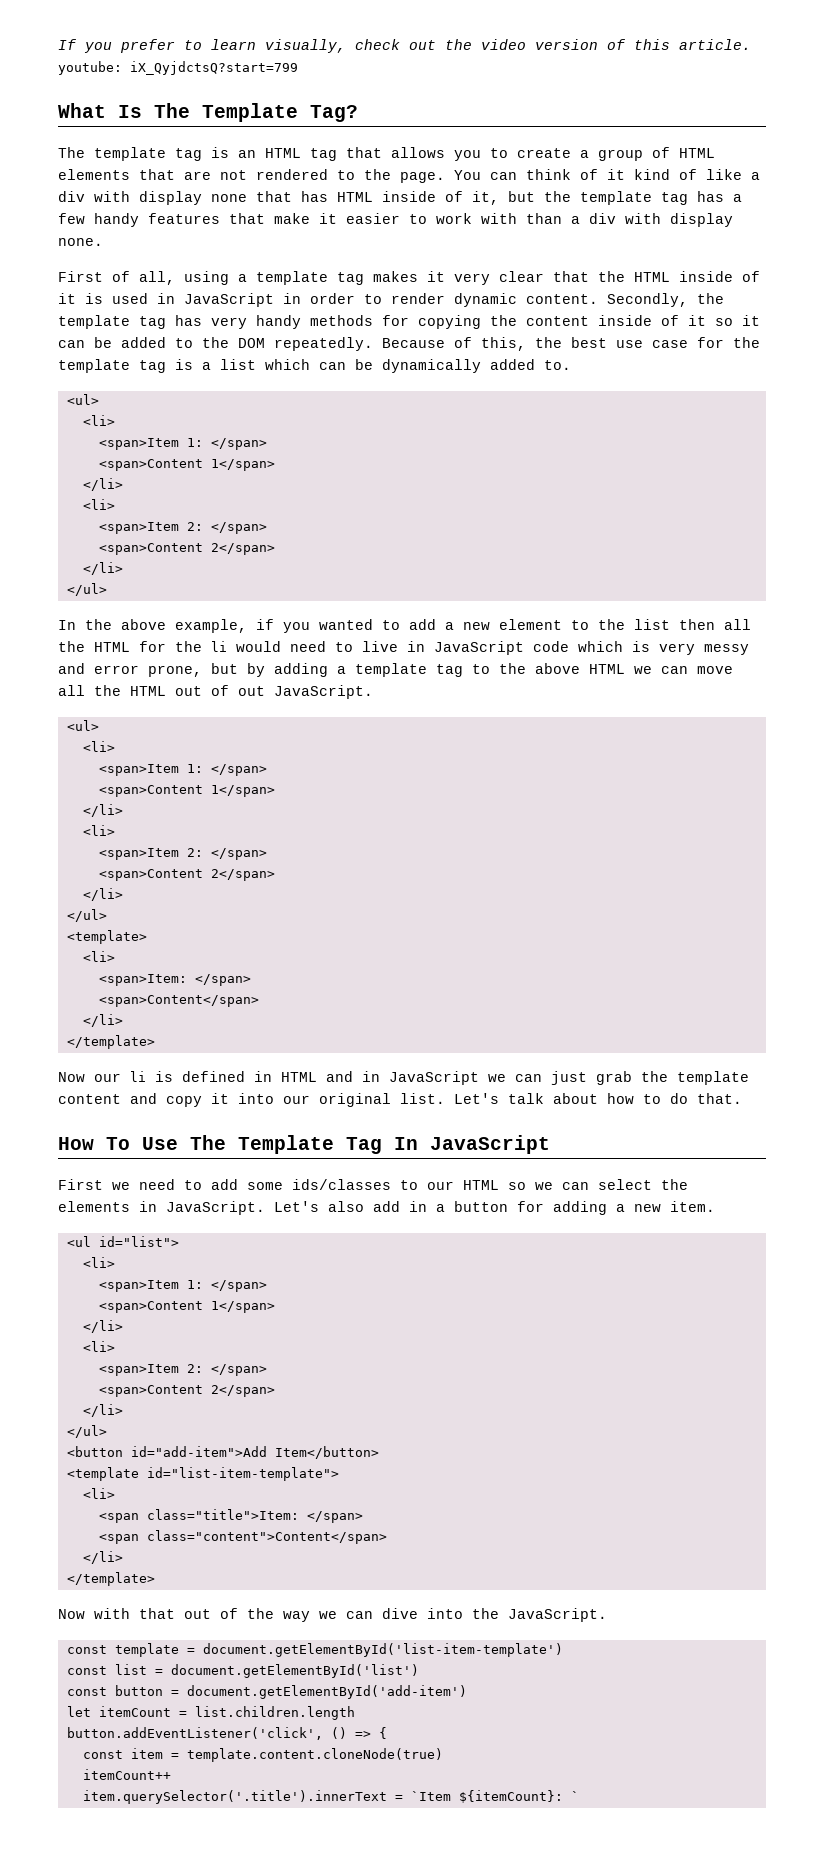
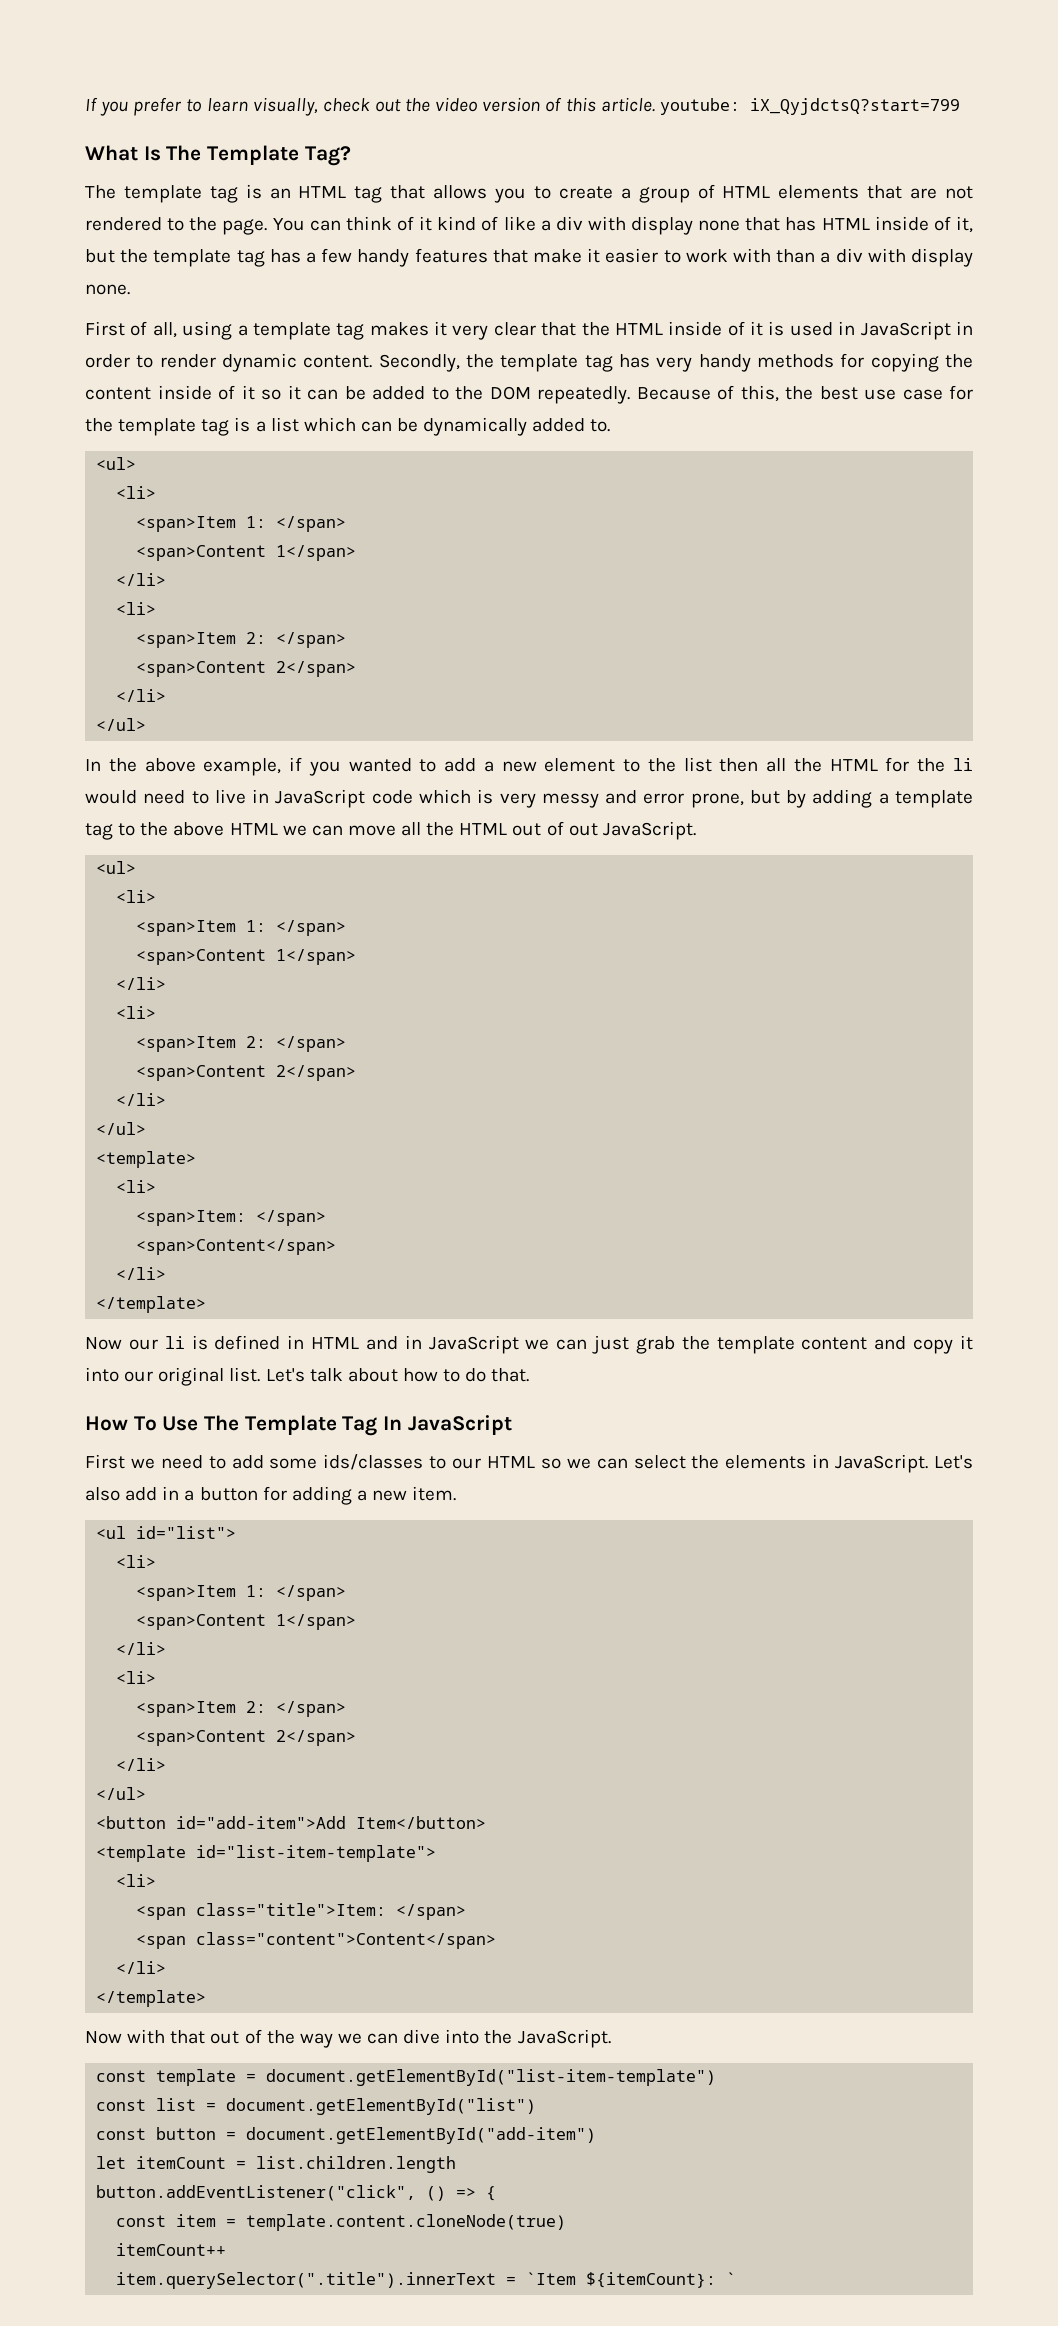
- const template = document.getElementById('list-item-template')
+ const template = document.getElementById("list-item-template")
- const list = document.getElementById('list')
+ const list = document.getElementById("list")
- const button = document.getElementById('add-item')
+ const button = document.getElementById("add-item")
- button.addEventListener('click', () => {
+ button.addEventListener("click", () => {
- item.querySelector('.title').innerText = `Item ${itemCount}: `
+ item.querySelector(".title").innerText = `Item ${itemCount}: `

